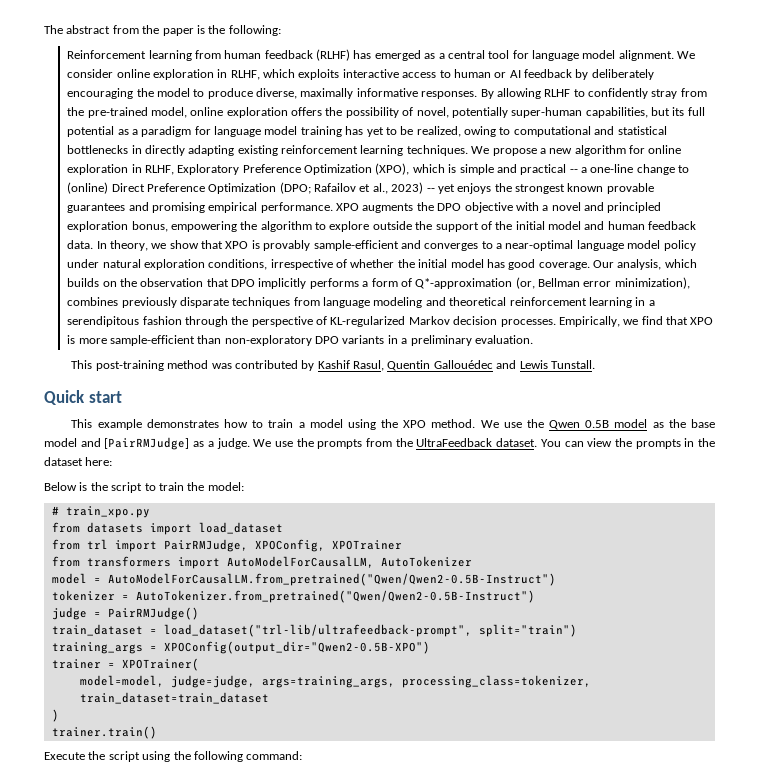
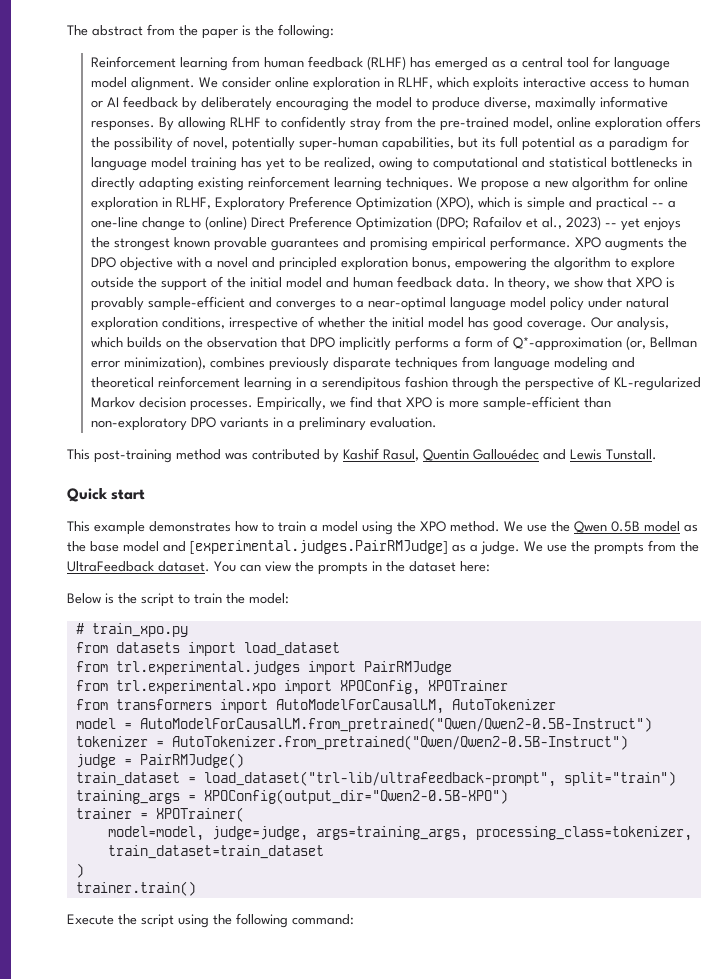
- We use the Qwen 0.5B model as the base model and [PairRMJudge] as a judge.
+ We use the Qwen 0.5B model as the base model and [experimental.judges.PairRMJudge] as a judge.
- from trl import PairRMJudge, XPOConfig, XPOTrainer
+ from trl.experimental.judges import PairRMJudge
+ from trl.experimental.xpo import XPOConfig, XPOTrainer

